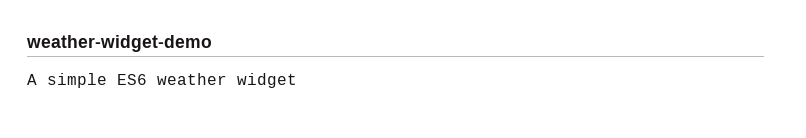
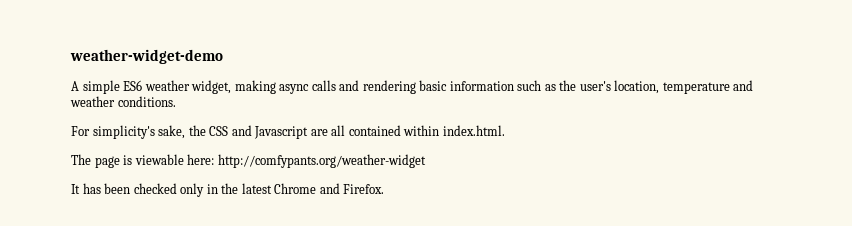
- A simple ES6 weather widget
+ A simple ES6 weather widget, making async calls and rendering basic information such as the user's location, temperature and weather conditions.
+ For simplicity's sake, the CSS and Javascript are all contained within index.html.
+ The page is viewable here: http://comfypants.org/weather-widget
+ It has been checked only in the latest Chrome and Firefox.

